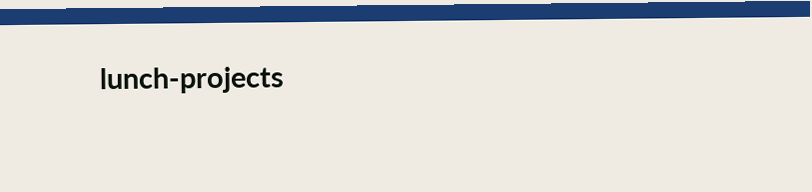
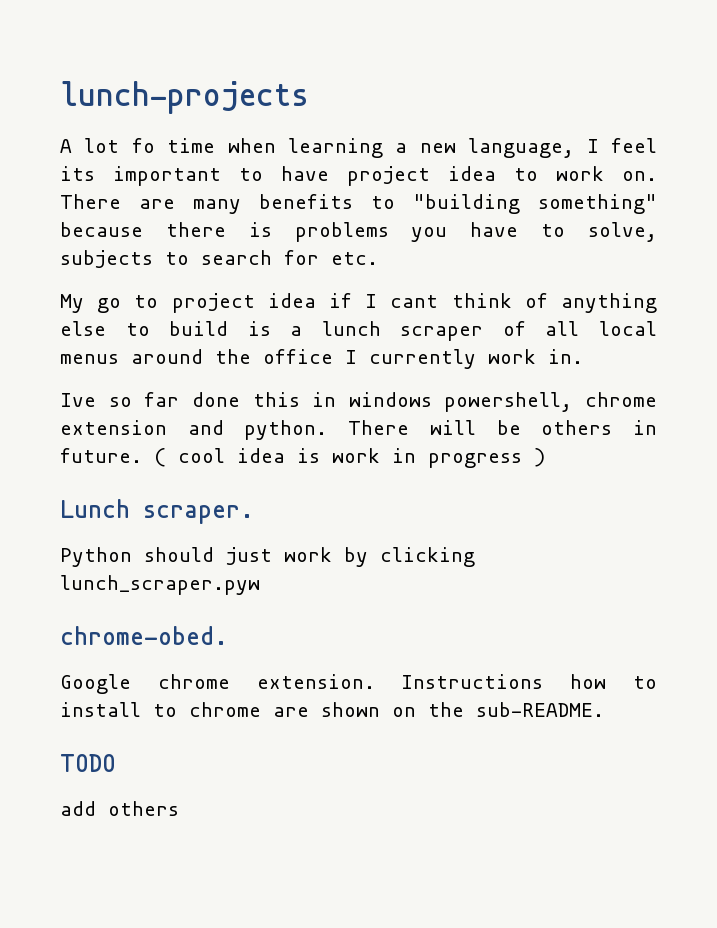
+ A lot fo time when learning a new language, I feel its important to have project idea to work on. There are many benefits to "building something" because there is problems you have to solve, subjects to search for etc.
+ My go to project idea if I cant think of anything else to build is a lunch scraper of all local menus around the office I currently work in.
+ Ive so far done this in windows powershell, chrome extension and python. There will be others in future. ( cool idea is work in progress )
+ Lunch scraper.
+ Python should just work by clicking lunch_scraper.pyw
+ chrome-obed.
+ Google chrome extension. Instructions how to install to chrome are shown on the sub-README.
+ TODO
+ add others

